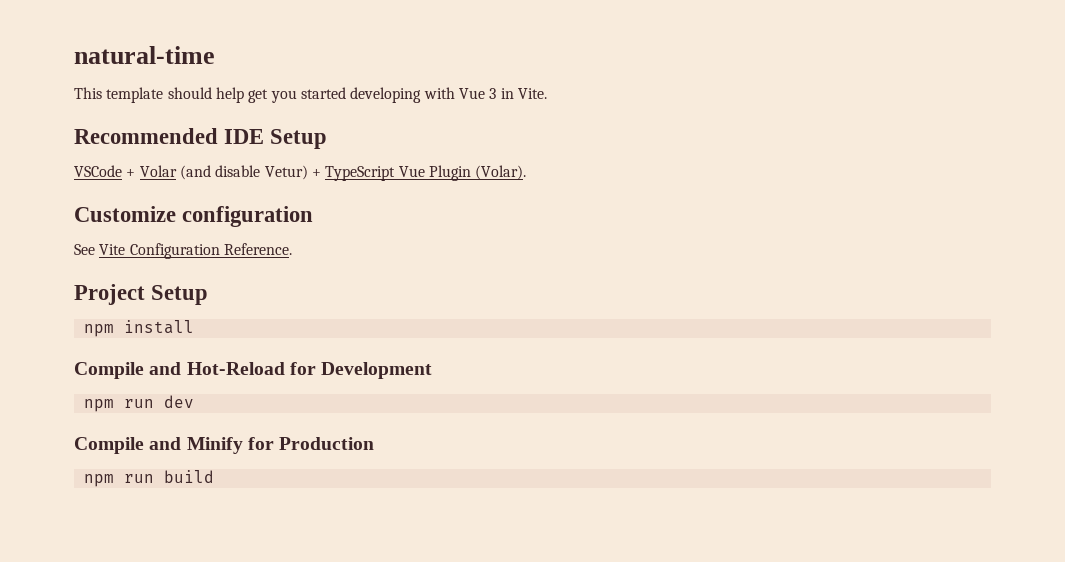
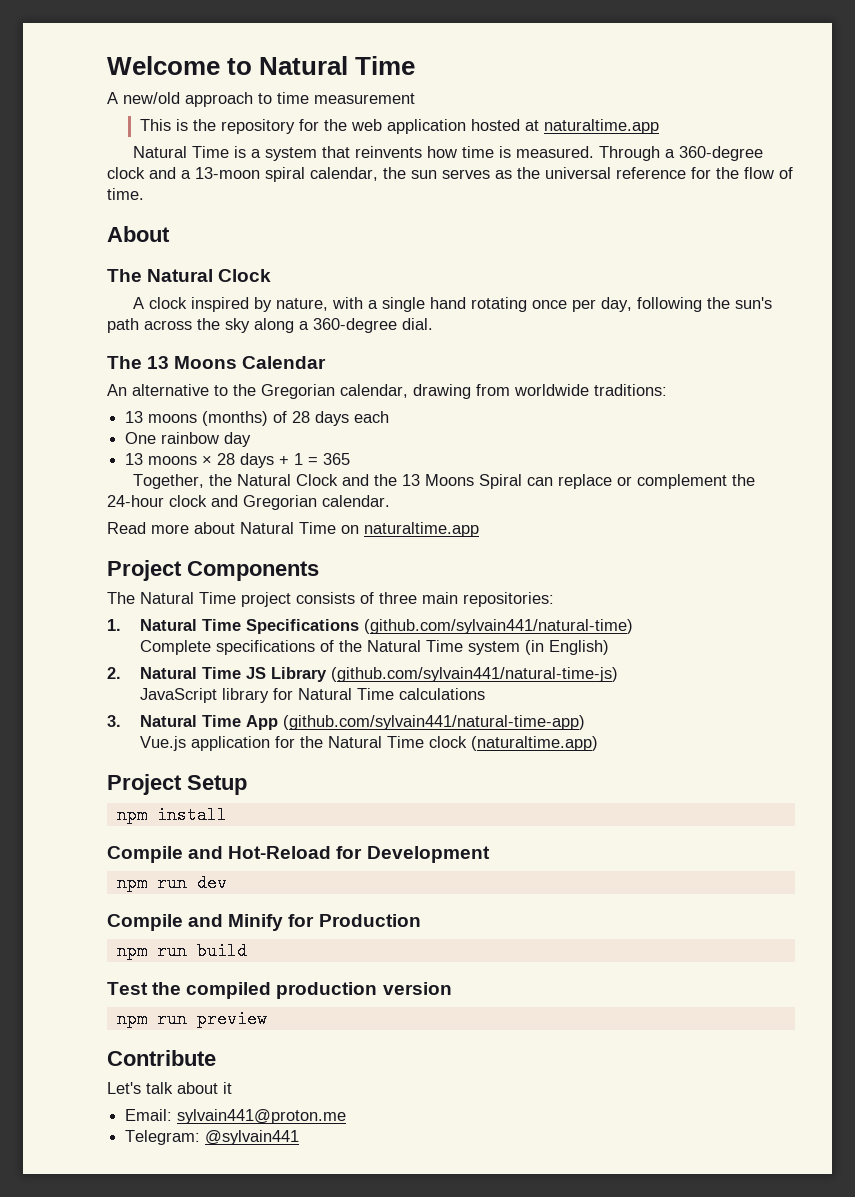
- natural-time
- This template should help get you started developing with Vue 3 in Vite.
- Recommended IDE Setup
- VSCode + Volar (and disable Vetur) + TypeScript Vue Plugin (Volar).
- Customize configuration
- See Vite Configuration Reference.
+ Welcome to Natural Time
+ A new/old approach to time measurement
+ This is the repository for the web application hosted at naturaltime.app
+ Natural Time is a system that reinvents how time is measured. Through a 360-degree clock and a 13-moon spiral calendar, the sun serves as the universal reference for the flow of time.
+ About
+ The Natural Clock
+ A clock inspired by nature, with a single hand rotating once per day, following the sun's path across the sky along a 360-degree dial.
+ The 13 Moons Calendar
+ An alternative to the Gregorian calendar, drawing from worldwide traditions:
+ 13 moons (months) of 28 days each
+ One rainbow day
+ 13 moons × 28 days + 1 = 365
+ Together, the Natural Clock and the 13 Moons Spiral can replace or complement the 24-hour clock and Gregorian calendar.
+ Read more about Natural Time on naturaltime.app
+ Project Components
+ The Natural Time project consists of three main repositories:
+ 1. Natural Time Specifications (github.com/sylvain441/natural-time)
+ Complete specifications of the Natural Time system (in English)
+ 2. Natural Time JS Library (github.com/sylvain441/natural-time-js)
+ JavaScript library for Natural Time calculations
+ 3. Natural Time App (github.com/sylvain441/natural-time-app)
+ Vue.js application for the Natural Time clock (naturaltime.app)
+ Test the compiled production version
+ npm run preview
+ Contribute
+ Let's talk about it
+ Email: sylvain441@proton.me
+ Telegram: @sylvain441

